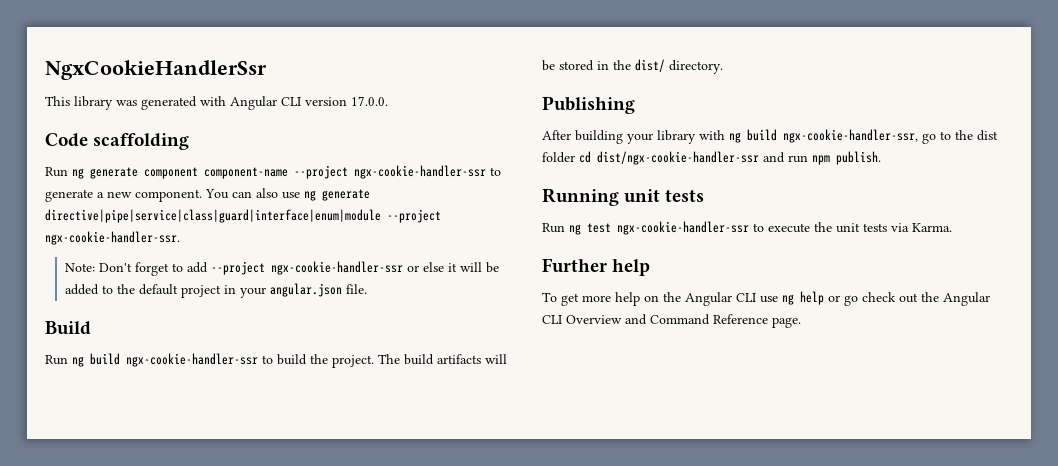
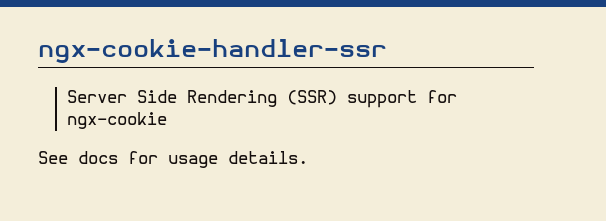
- NgxCookieHandlerSsr
- This library was generated with Angular CLI version 17.0.0.
- Code scaffolding
- Run ng generate component component-name --project ngx-cookie-handler-ssr to generate a new component. You can also use ng generate directive|pipe|service|class|guard|interface|enum|module --project ngx-cookie-handler-ssr.
- Note: Don't forget to add --project ngx-cookie-handler-ssr or else it will be added to the default project in your angular.json file.
- Build
- Run ng build ngx-cookie-handler-ssr to build the project. The build artifacts will be stored in the dist/ directory.
- Publishing
- After building your library with ng build ngx-cookie-handler-ssr, go to the dist folder cd dist/ngx-cookie-handler-ssr and run npm publish.
- Running unit tests
- Run ng test ngx-cookie-handler-ssr to execute the unit tests via Karma.
- Further help
- To get more help on the Angular CLI use ng help or go check out the Angular CLI Overview and Command Reference page.
+ ngx-cookie-handler-ssr
+ Server Side Rendering (SSR) support for ngx-cookie
+ See docs for usage details.

